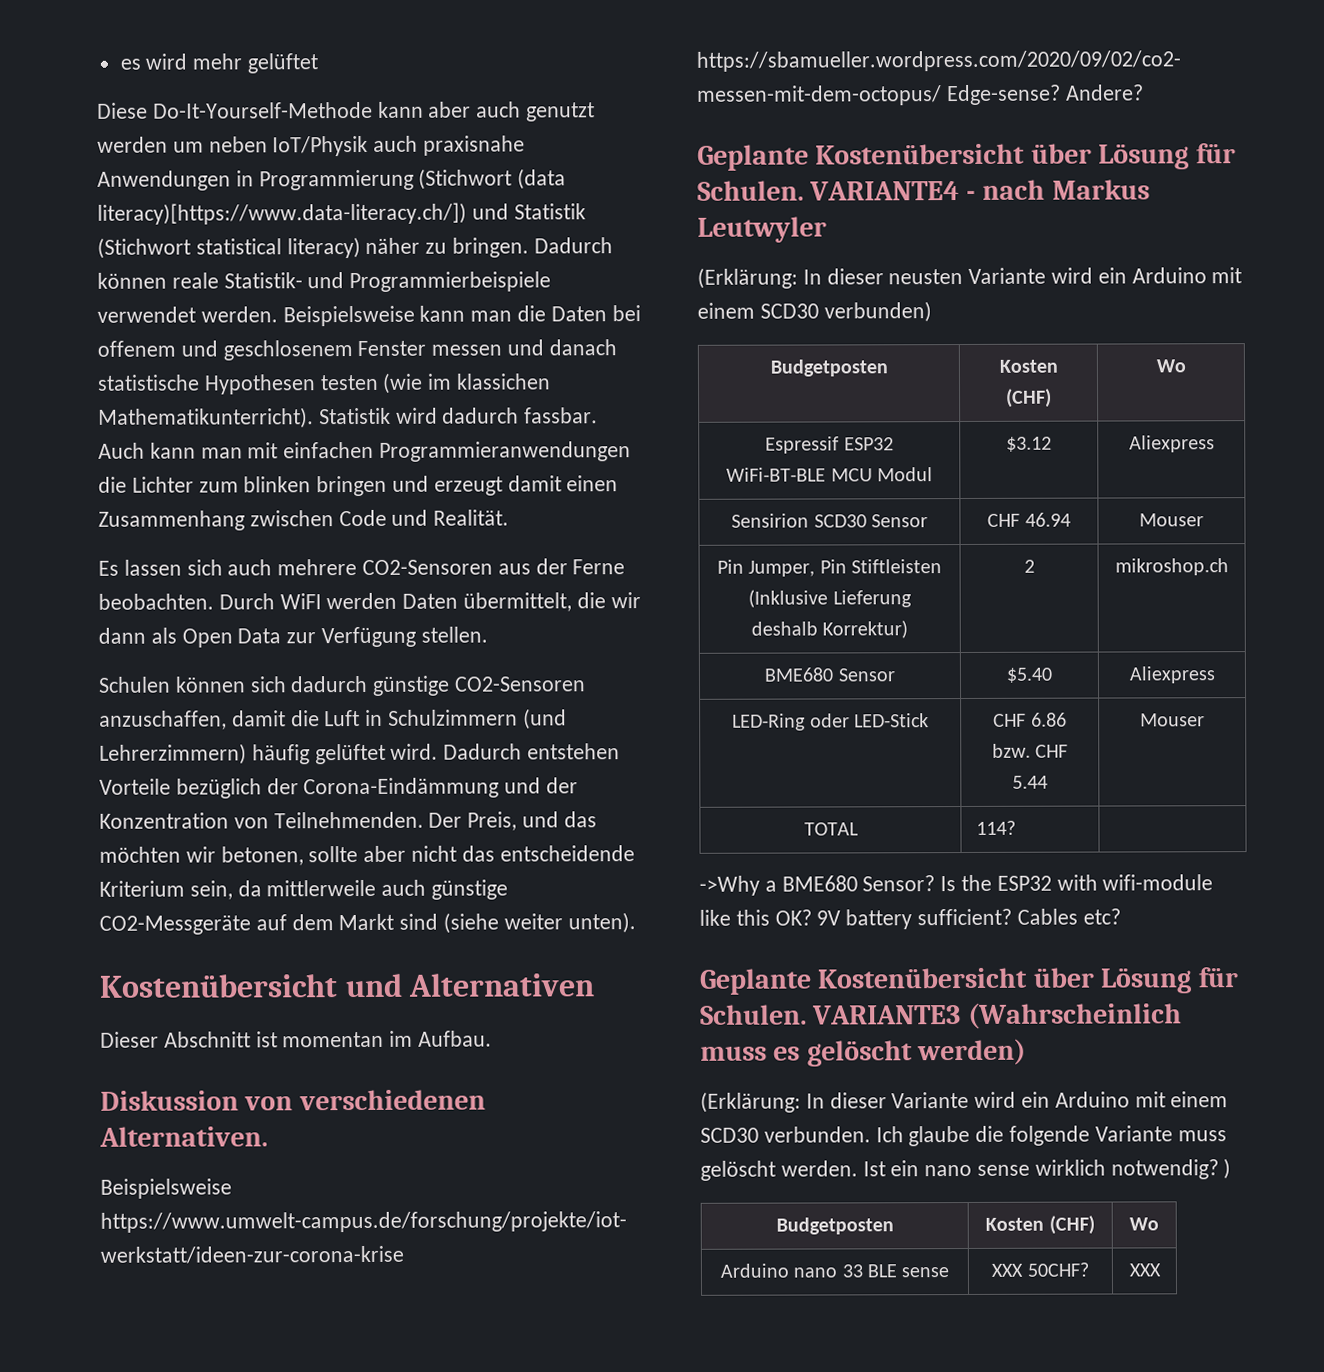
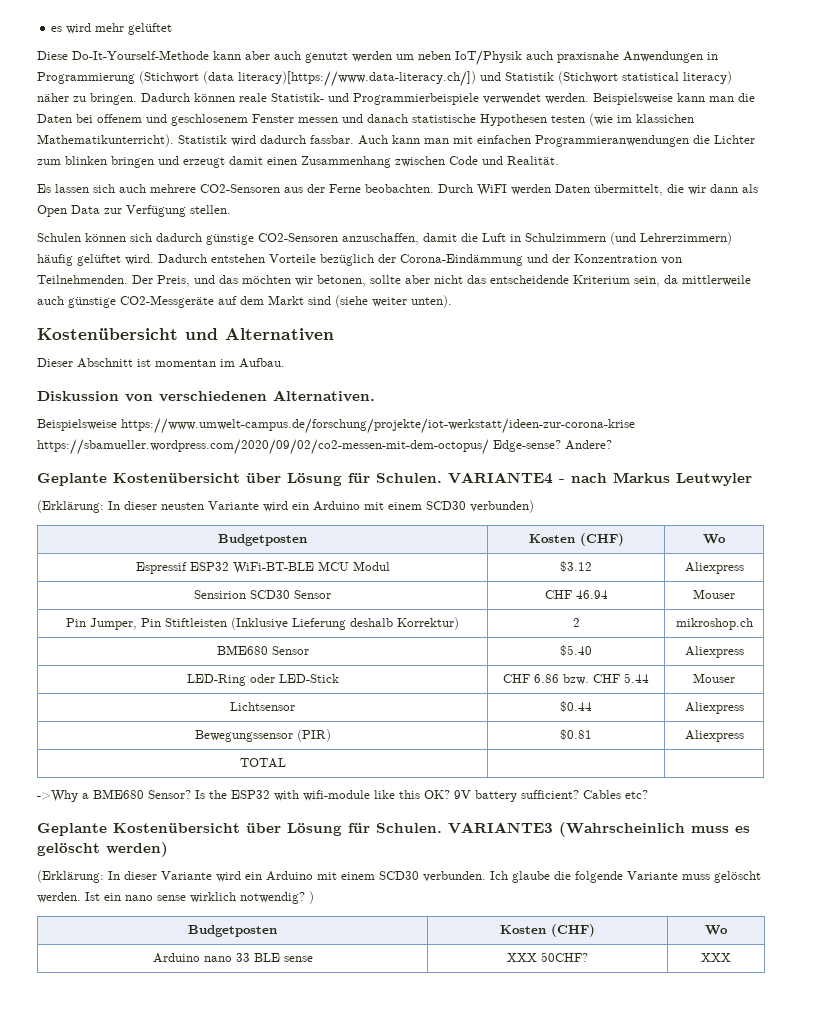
+ Lichtsensor | $0.44 | Aliexpress
+ Bewegungssensor (PIR) | $0.81 | Aliexpress
- TOTAL | 114? |
+ TOTAL | |

